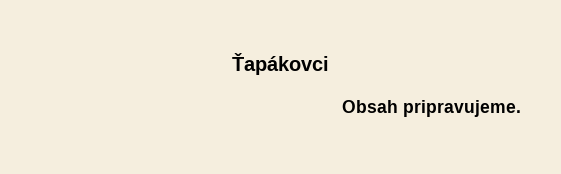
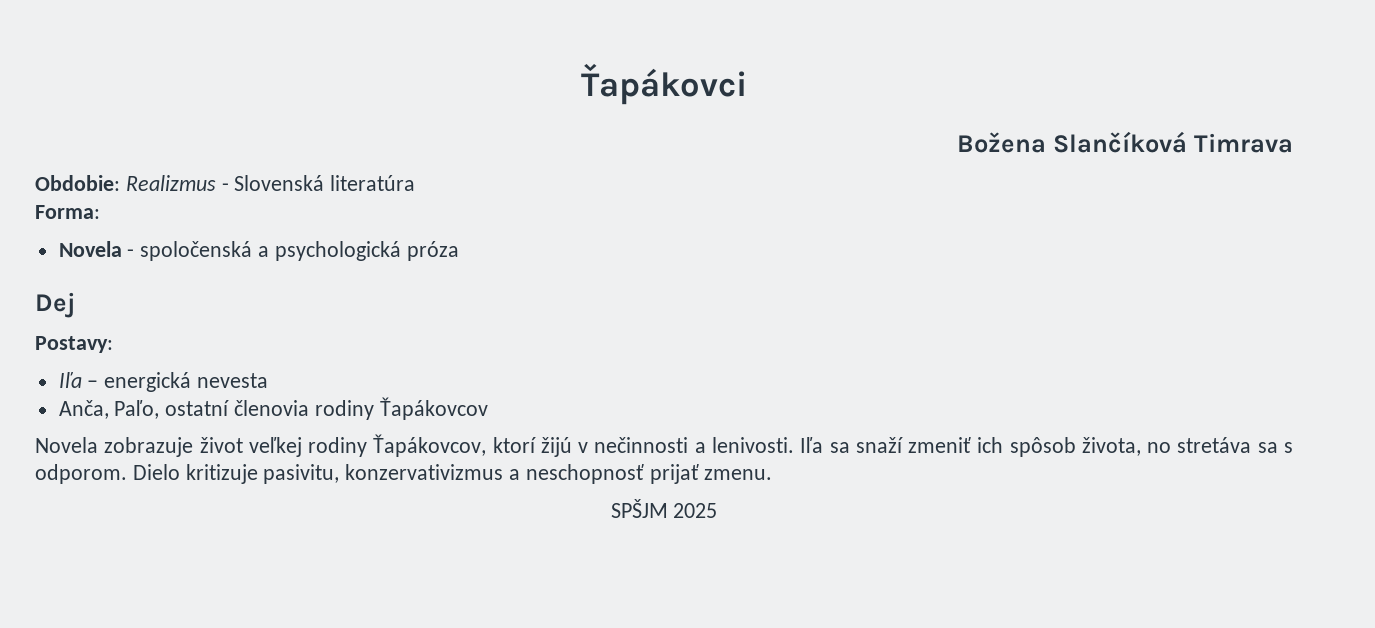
- Obsah pripravujeme.
+ Božena Slančíková Timrava
+ Obdobie: Realizmus - Slovenská literatúra
+ Forma:
+ Novela - spoločenská a psychologická próza
+ Dej
+ Postavy:
+ Iľa – energická nevesta
+ Anča, Paľo, ostatní členovia rodiny Ťapákovcov
+ Novela zobrazuje život veľkej rodiny Ťapákovcov, ktorí žijú v nečinnosti a lenivosti. Iľa sa snaží zmeniť ich spôsob života, no stretáva sa s odporom. Dielo kritizuje pasivitu, konzervativizmus a neschopnosť prijať zmenu.
+ SPŠJM 2025

